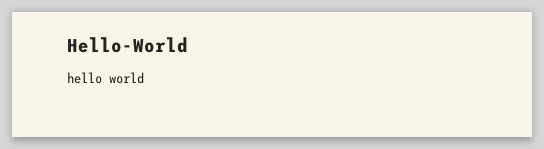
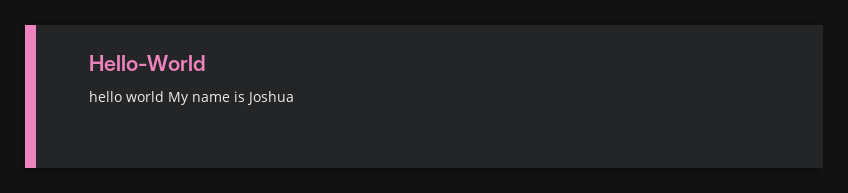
- hello world
+ hello world My name is Joshua

